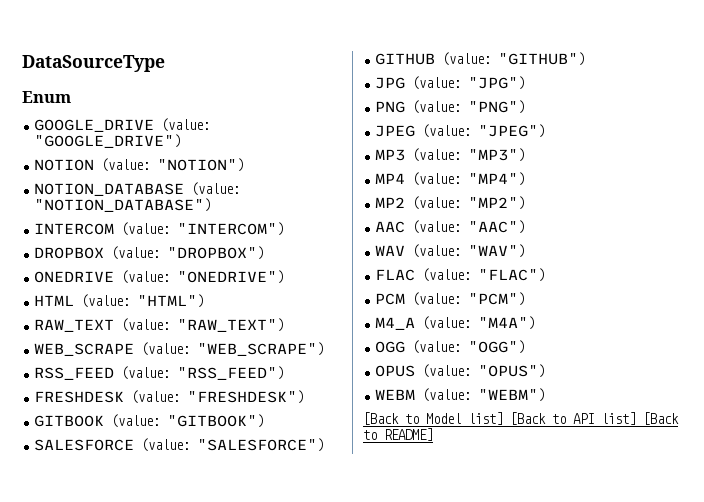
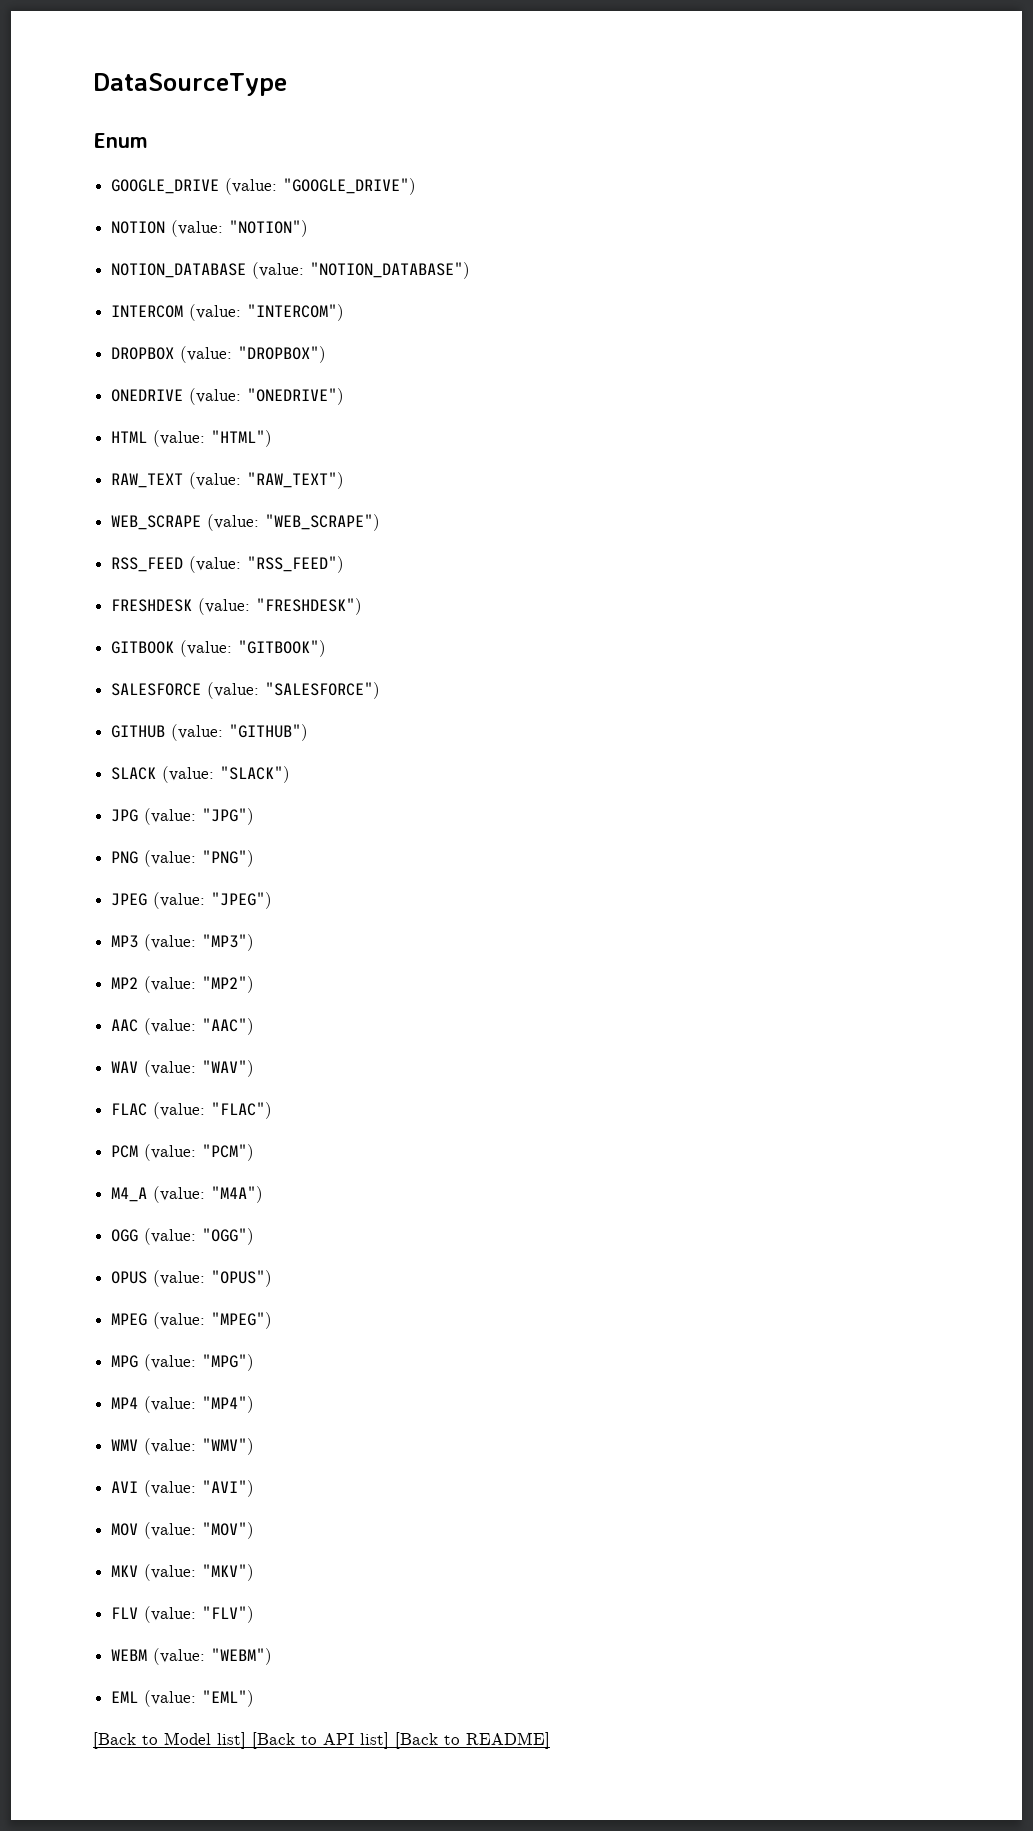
+ SLACK (value: "SLACK")
- MP4 (value: "MP4")
+ MPEG (value: "MPEG")
+ MPG (value: "MPG")
+ MP4 (value: "MP4")
+ WMV (value: "WMV")
+ AVI (value: "AVI")
+ MOV (value: "MOV")
+ MKV (value: "MKV")
+ FLV (value: "FLV")
+ EML (value: "EML")

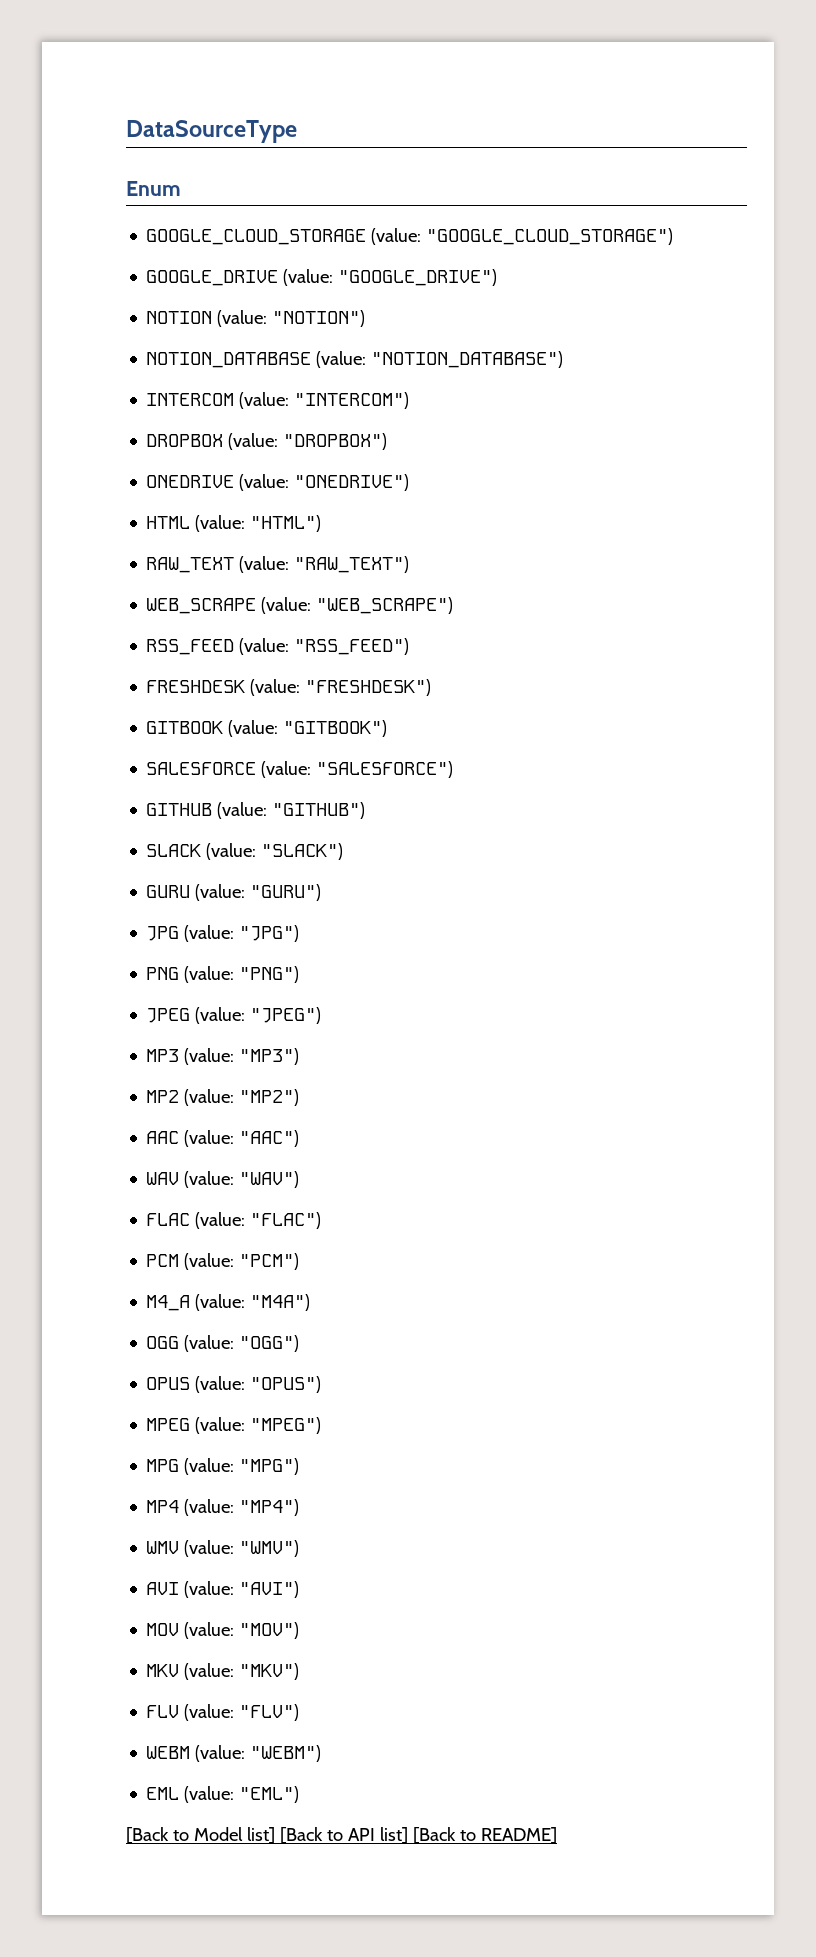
+ GOOGLE_CLOUD_STORAGE (value: "GOOGLE_CLOUD_STORAGE")
+ GURU (value: "GURU")

